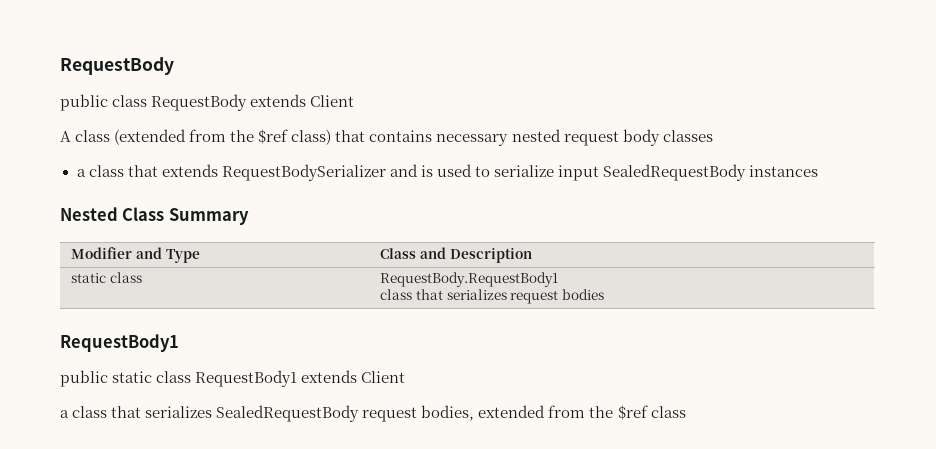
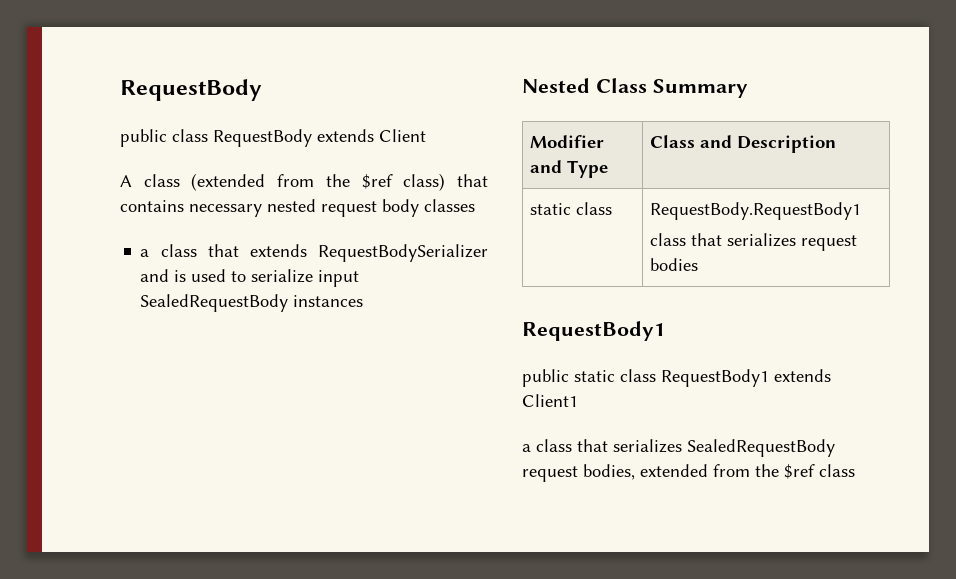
- public static class RequestBody1 extends Client
+ public static class RequestBody1 extends Client1

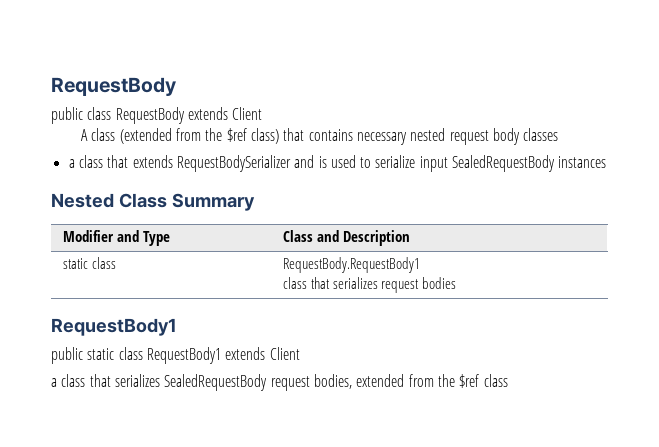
- public static class RequestBody1 extends Client1
+ public static class RequestBody1 extends Client

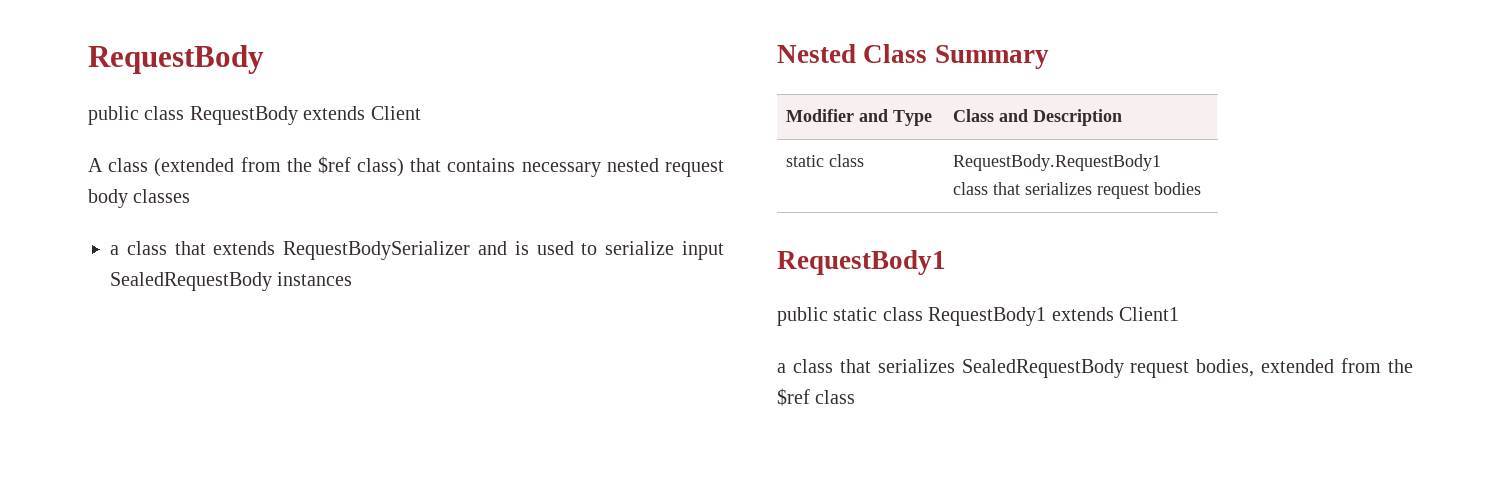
- public static class RequestBody1 extends Client
+ public static class RequestBody1 extends Client1

